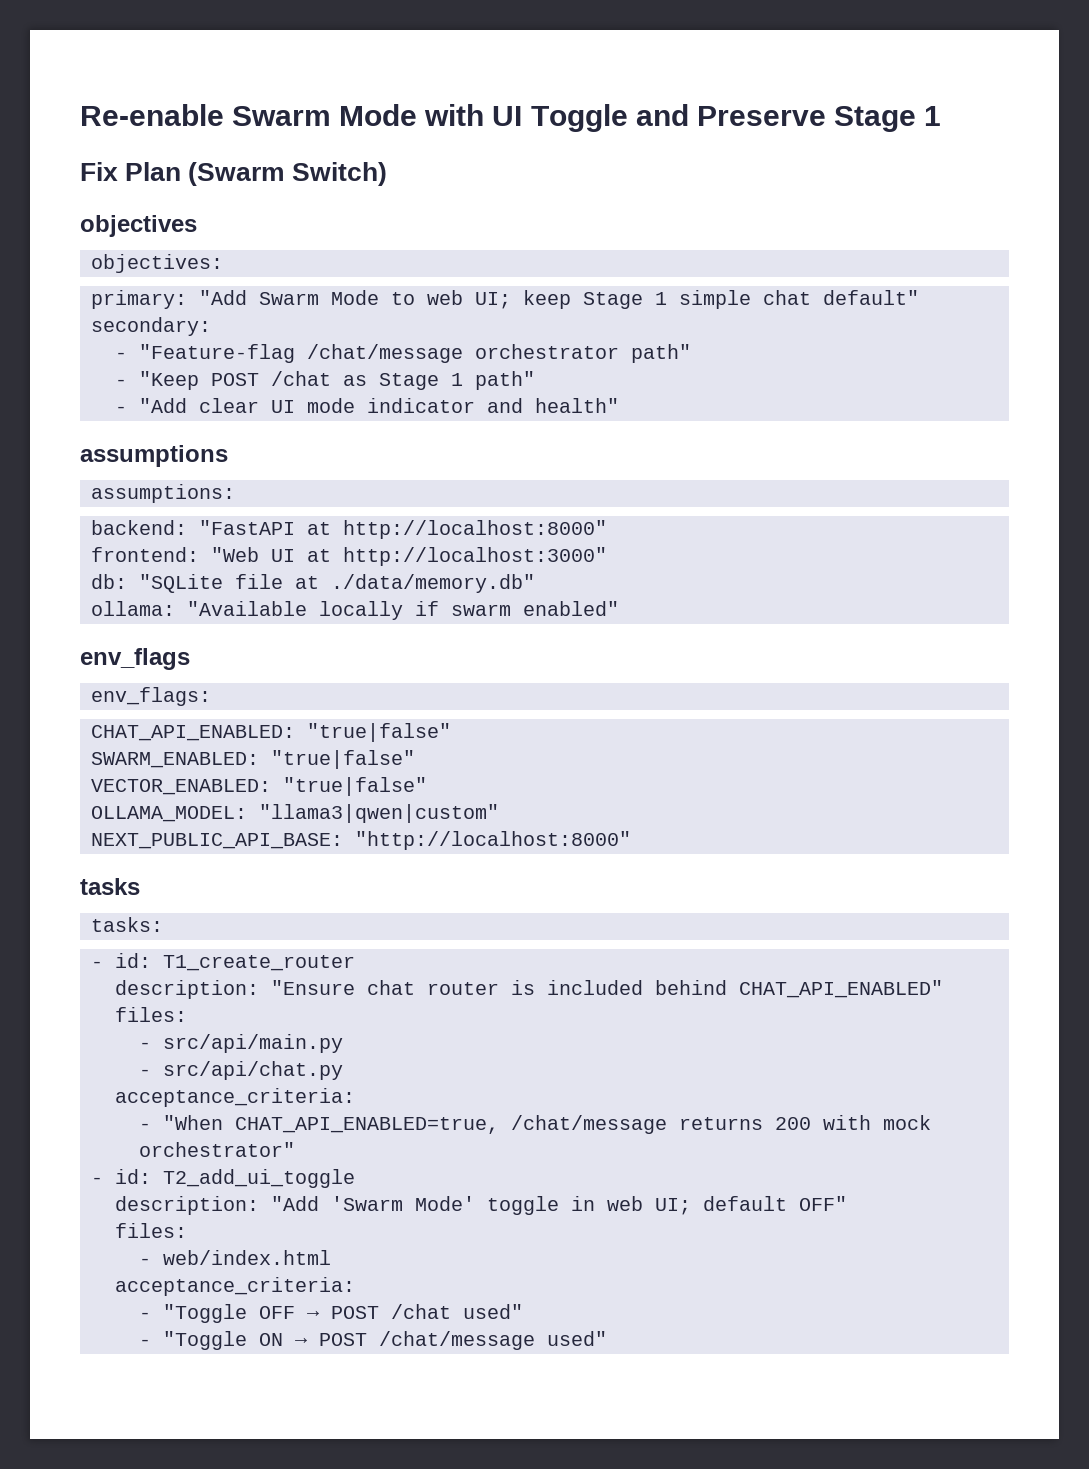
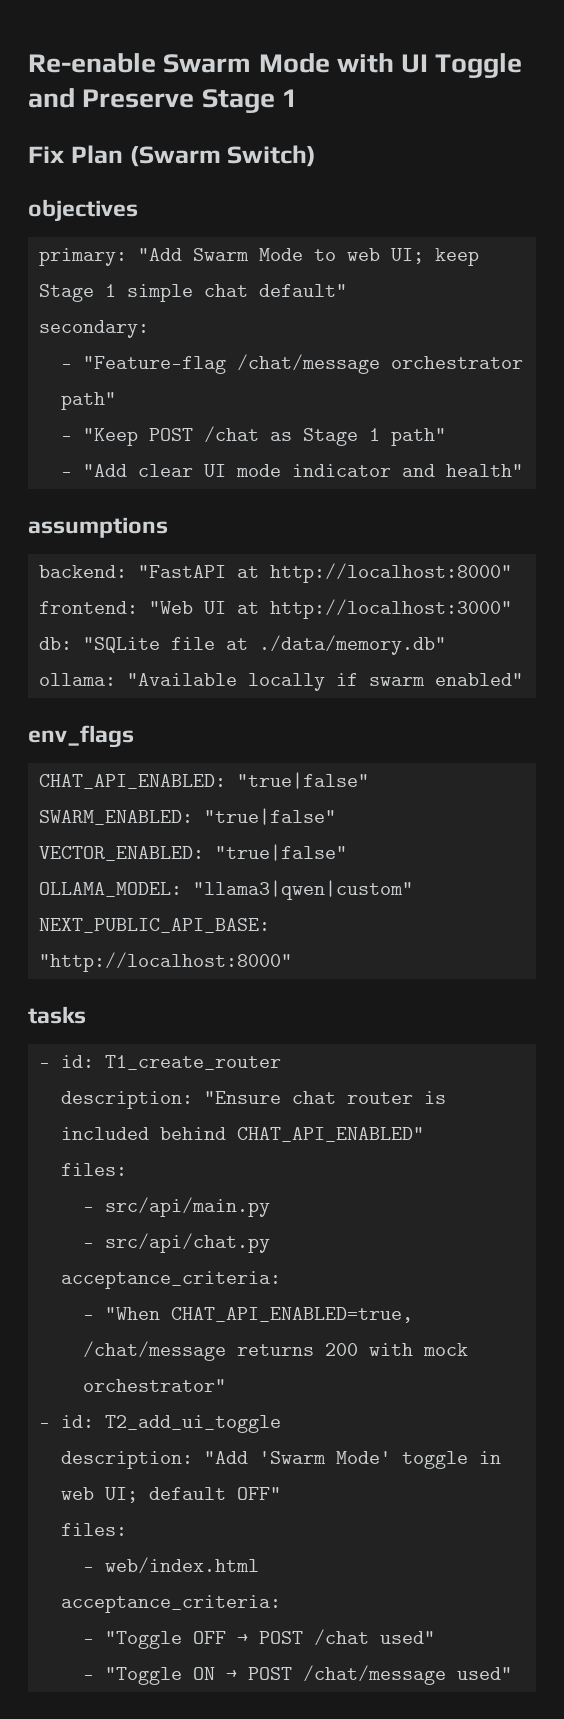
- objectives:
- assumptions:
- env_flags:
- tasks:

